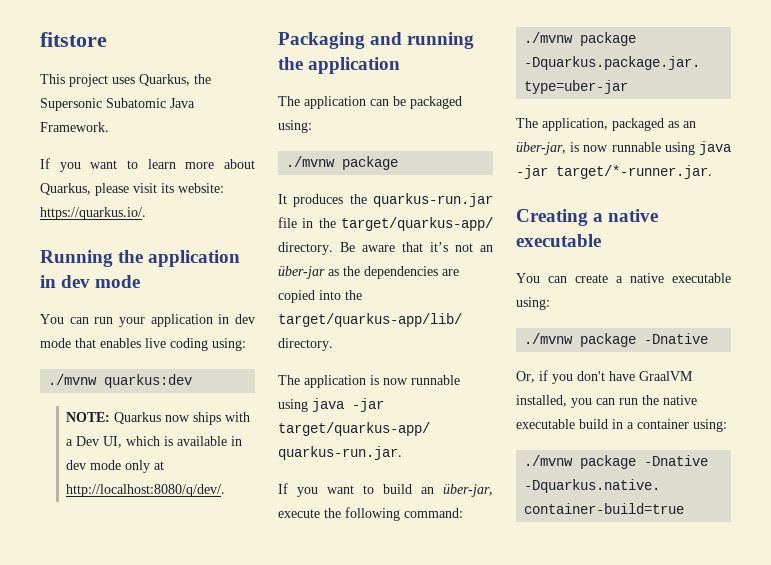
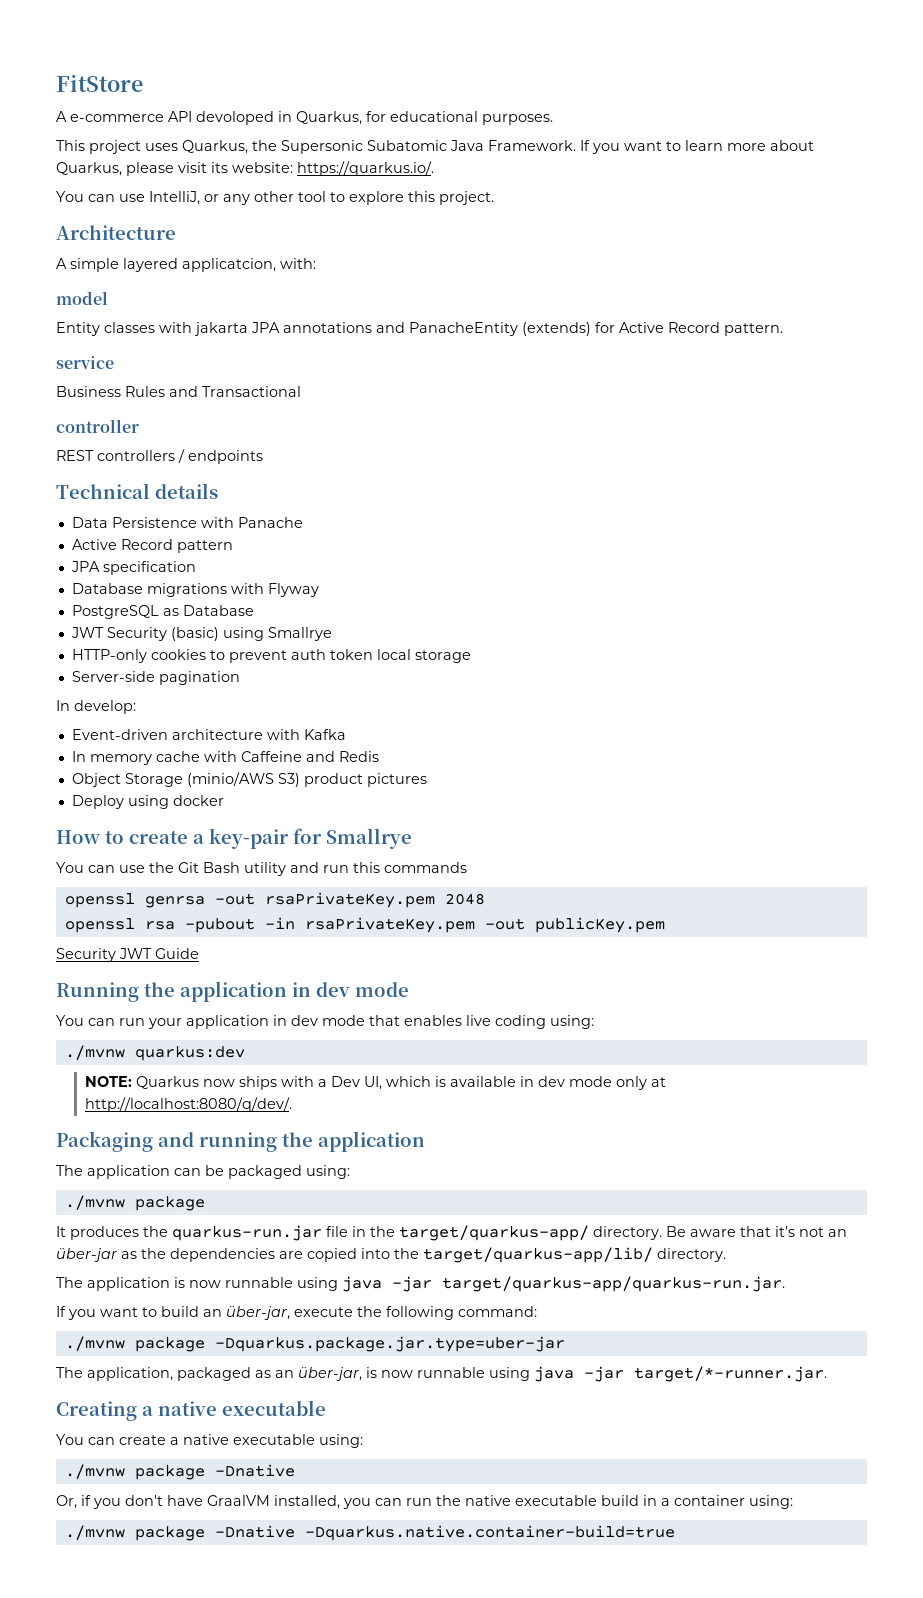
- fitstore
+ FitStore
+ A e-commerce API devoloped in Quarkus, for educational purposes.
- This project uses Quarkus, the Supersonic Subatomic Java Framework.
- If you want to learn more about Quarkus, please visit its website: https://quarkus.io/.
+ This project uses Quarkus, the Supersonic Subatomic Java Framework. If you want to learn more about Quarkus, please visit its website: https://quarkus.io/.
+ You can use IntelliJ, or any other tool to explore this project.
+ Architecture
+ A simple layered applicatcion, with:
+ model
+ Entity classes with jakarta JPA annotations and PanacheEntity (extends) for Active Record pattern.
+ service
+ Business Rules and Transactional
+ controller
+ REST controllers / endpoints
+ Technical details
+ Data Persistence with Panache
+ Active Record pattern
+ JPA specification
+ Database migrations with Flyway
+ PostgreSQL as Database
+ JWT Security (basic) using Smallrye
+ HTTP-only cookies to prevent auth token local storage
+ Server-side pagination
+ In develop:
+ Event-driven architecture with Kafka
+ In memory cache with Caffeine and Redis
+ Object Storage (minio/AWS S3) product pictures
+ Deploy using docker
+ How to create a key-pair for Smallrye
+ You can use the Git Bash utility and run this commands
+ openssl genrsa -out rsaPrivateKey.pem 2048
+ openssl rsa -pubout -in rsaPrivateKey.pem -out publicKey.pem
+ Security JWT Guide

